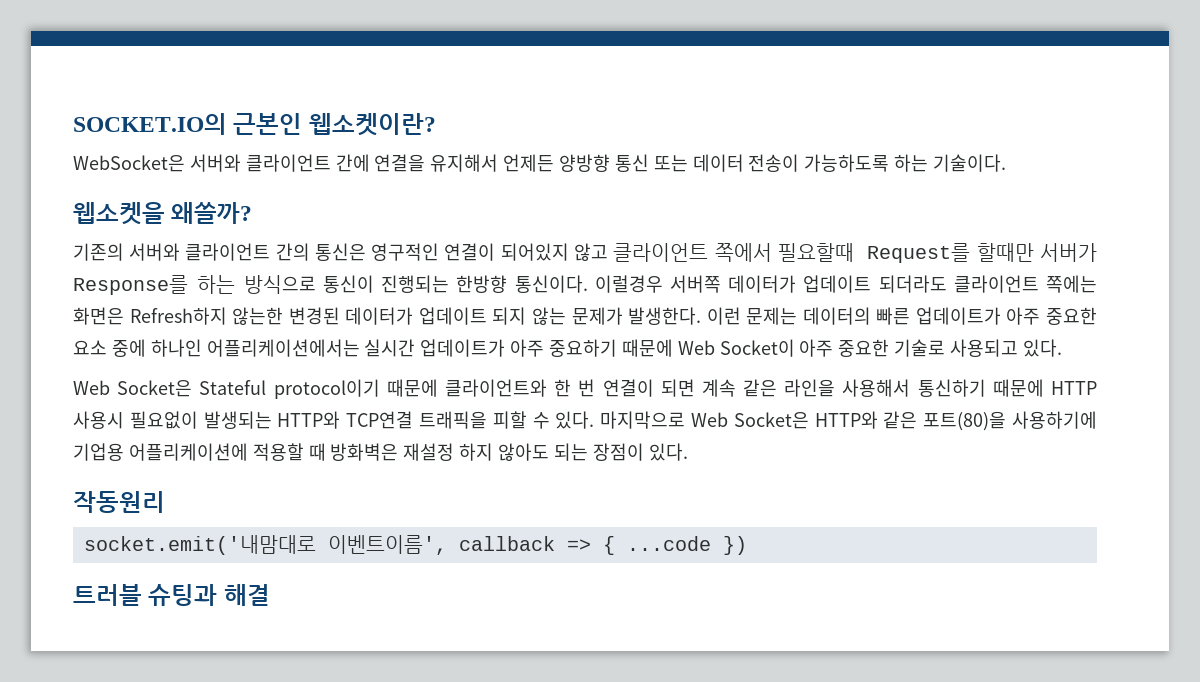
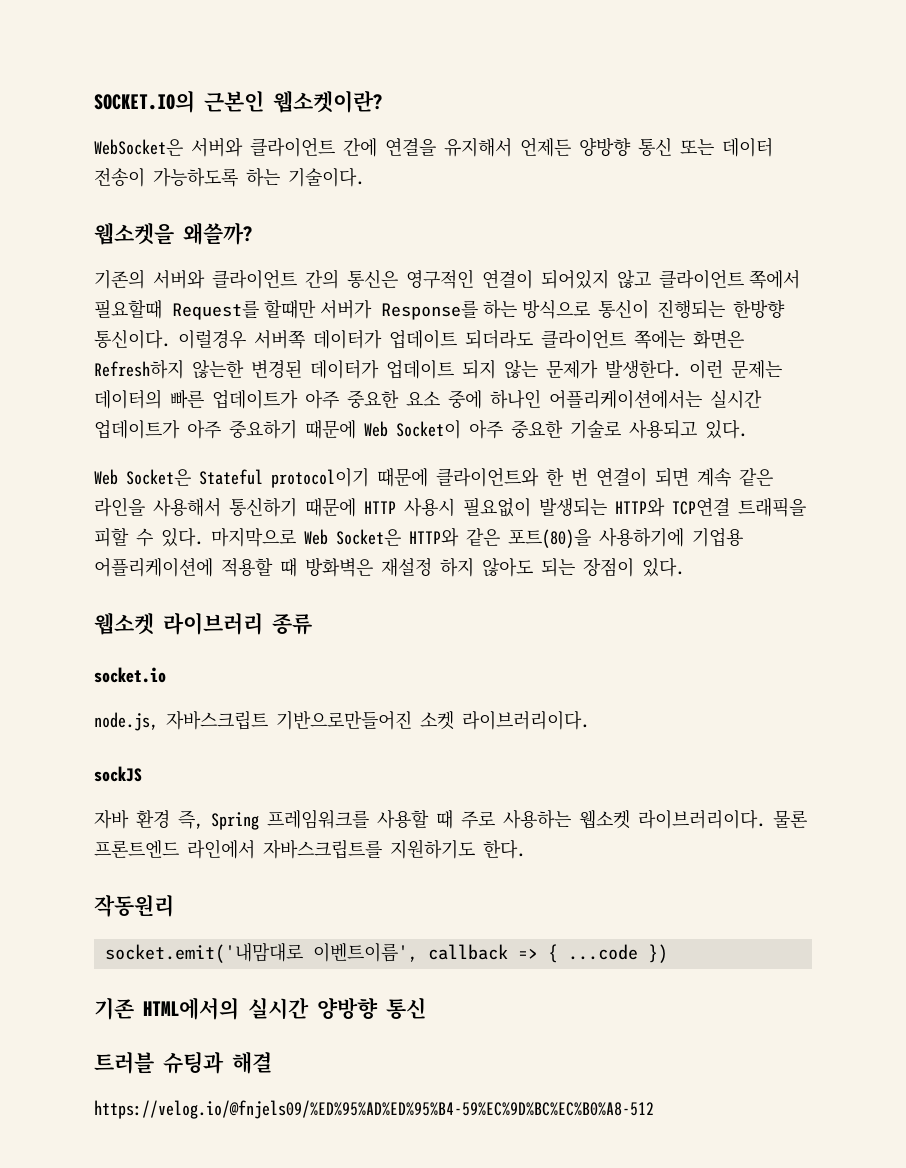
+ 웹소켓 라이브러리 종류
+ socket.io
+ node.js, 자바스크립트 기반으로만들어진 소켓 라이브러리이다.
+ sockJS
+ 자바 환경 즉, Spring 프레임워크를 사용할 때 주로 사용하는 웹소켓 라이브러리이다. 물론 프론트엔드 라인에서 자바스크립트를 지원하기도 한다.
+ 기존 HTML에서의 실시간 양방향 통신
+ https://velog.io/@fnjels09/%ED%95%AD%ED%95%B4-59%EC%9D%BC%EC%B0%A8-512

